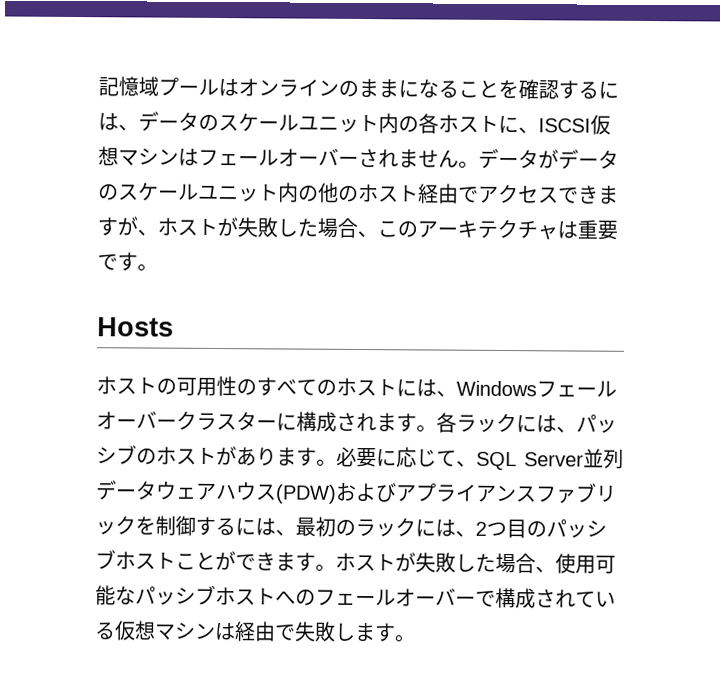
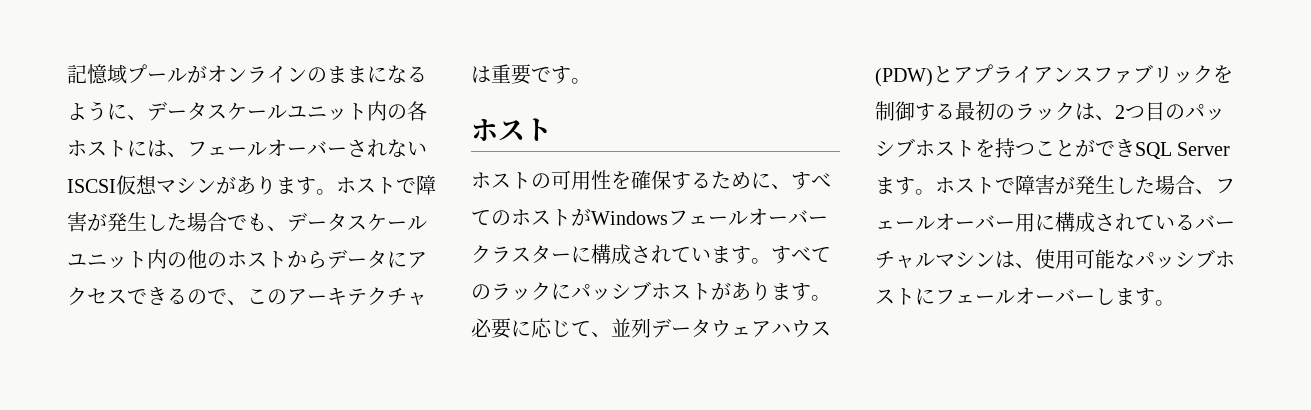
- 記憶域プールはオンラインのままになることを確認するには、データのスケールユニット内の各ホストに、ISCSI仮想マシンはフェールオーバーされません。データがデータのスケールユニット内の他のホスト経由でアクセスできますが、ホストが失敗した場合、このアーキテクチャは重要です。
- Hosts
+ 記憶域プールがオンラインのままになるように、データスケールユニット内の各ホストには、フェールオーバーされないISCSI仮想マシンがあります。ホストで障害が発生した場合でも、データスケールユニット内の他のホストからデータにアクセスできるので、このアーキテクチャは重要です。
+ ホスト
- ホストの可用性のすべてのホストには、Windowsフェールオーバークラスターに構成されます。各ラックには、パッシブのホストがあります。
+ ホストの可用性を確保するために、すべてのホストがWindowsフェールオーバークラスターに構成されています。すべてのラックにパッシブホストがあります。
- 必要に応じて、SQL Server並列データウェアハウス(PDW)およびアプライアンスファブリックを制御するには、最初のラックには、2つ目のパッシブホストことができます。ホストが失敗した場合、使用可能なパッシブホストへのフェールオーバーで構成されている仮想マシンは経由で失敗します。
+ 必要に応じて、並列データウェアハウス(PDW)とアプライアンスファブリックを制御する最初のラックは、2つ目のパッシブホストを持つことができSQL Serverます。ホストで障害が発生した場合、フェールオーバー用に構成されているバーチャルマシンは、使用可能なパッシブホストにフェールオーバーします。

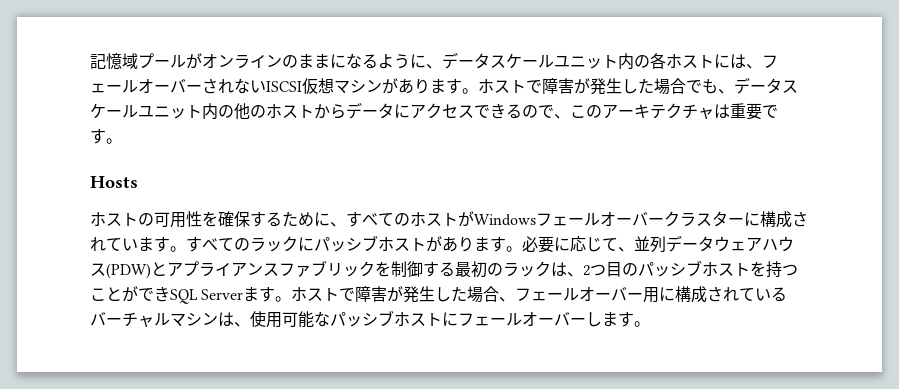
  ホストで障害が発生した場合でも、データスケールユニット内の他のホストからデータにアクセスできるので、このアーキテクチャは重要です。
- ホスト
+ Hosts

